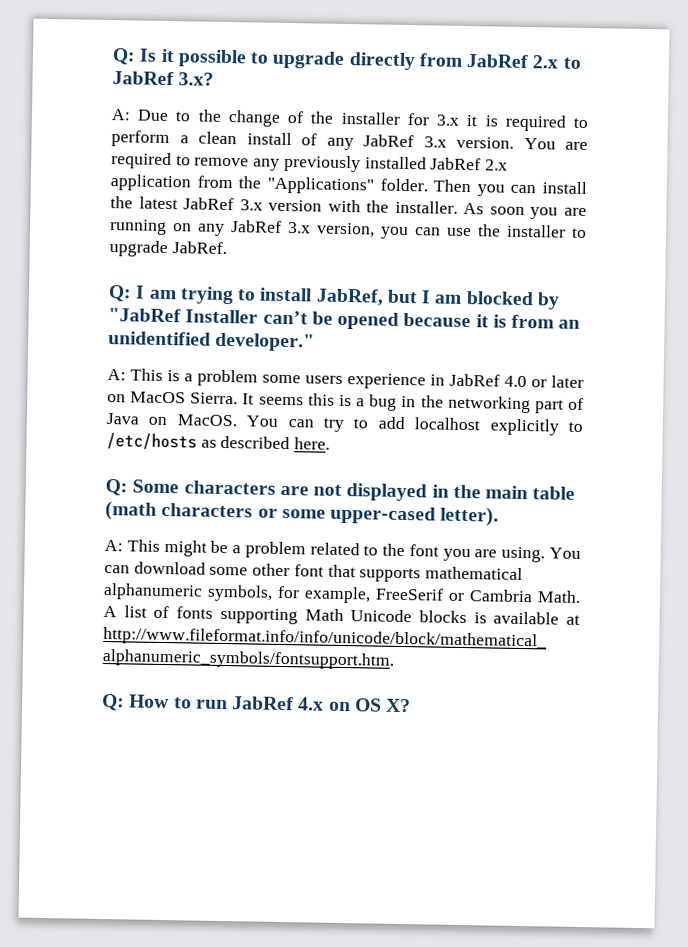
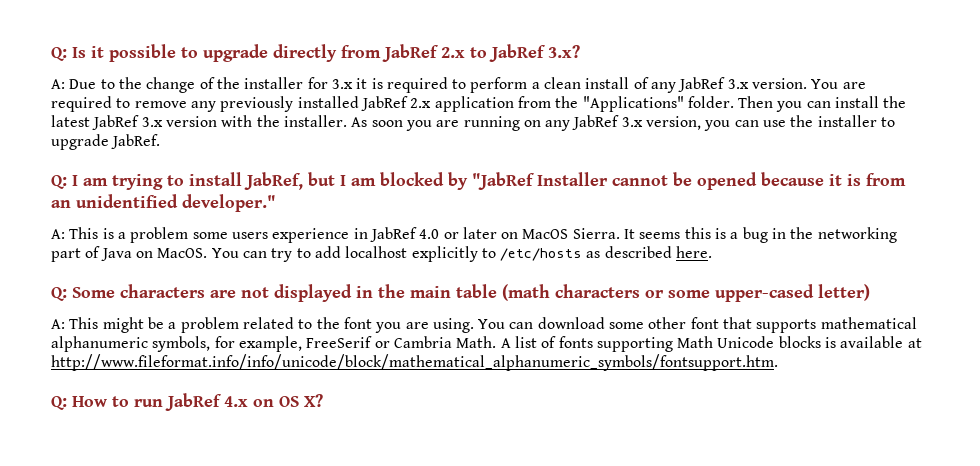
- Q: I am trying to install JabRef, but I am blocked by "JabRef Installer can’t be opened because it is from an unidentified developer."
+ Q: I am trying to install JabRef, but I am blocked by "JabRef Installer cannot be opened because it is from an unidentified developer."
- Q: Some characters are not displayed in the main table (math characters or some upper-cased letter).
+ Q: Some characters are not displayed in the main table (math characters or some upper-cased letter)

